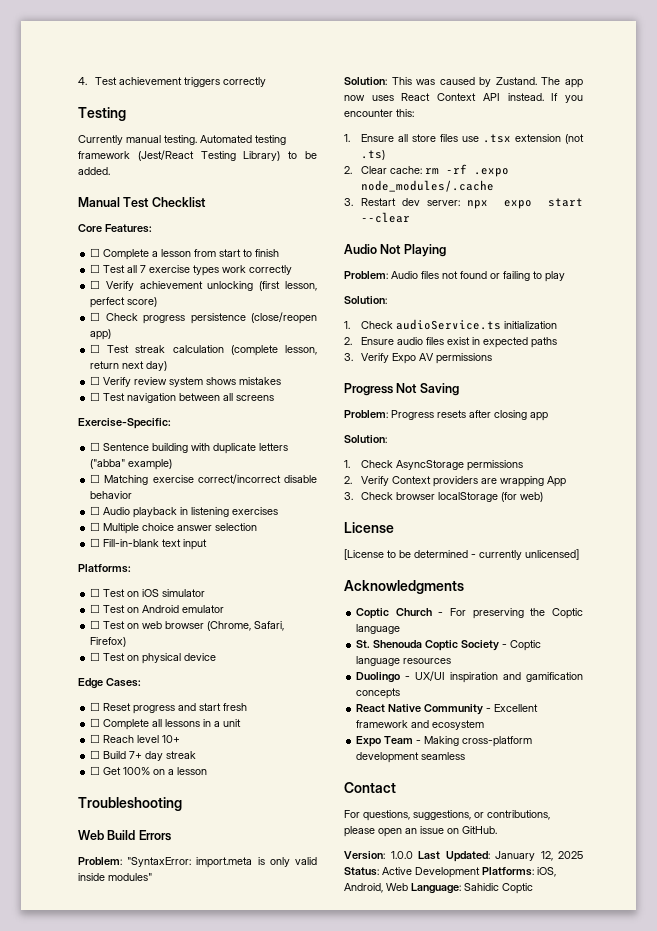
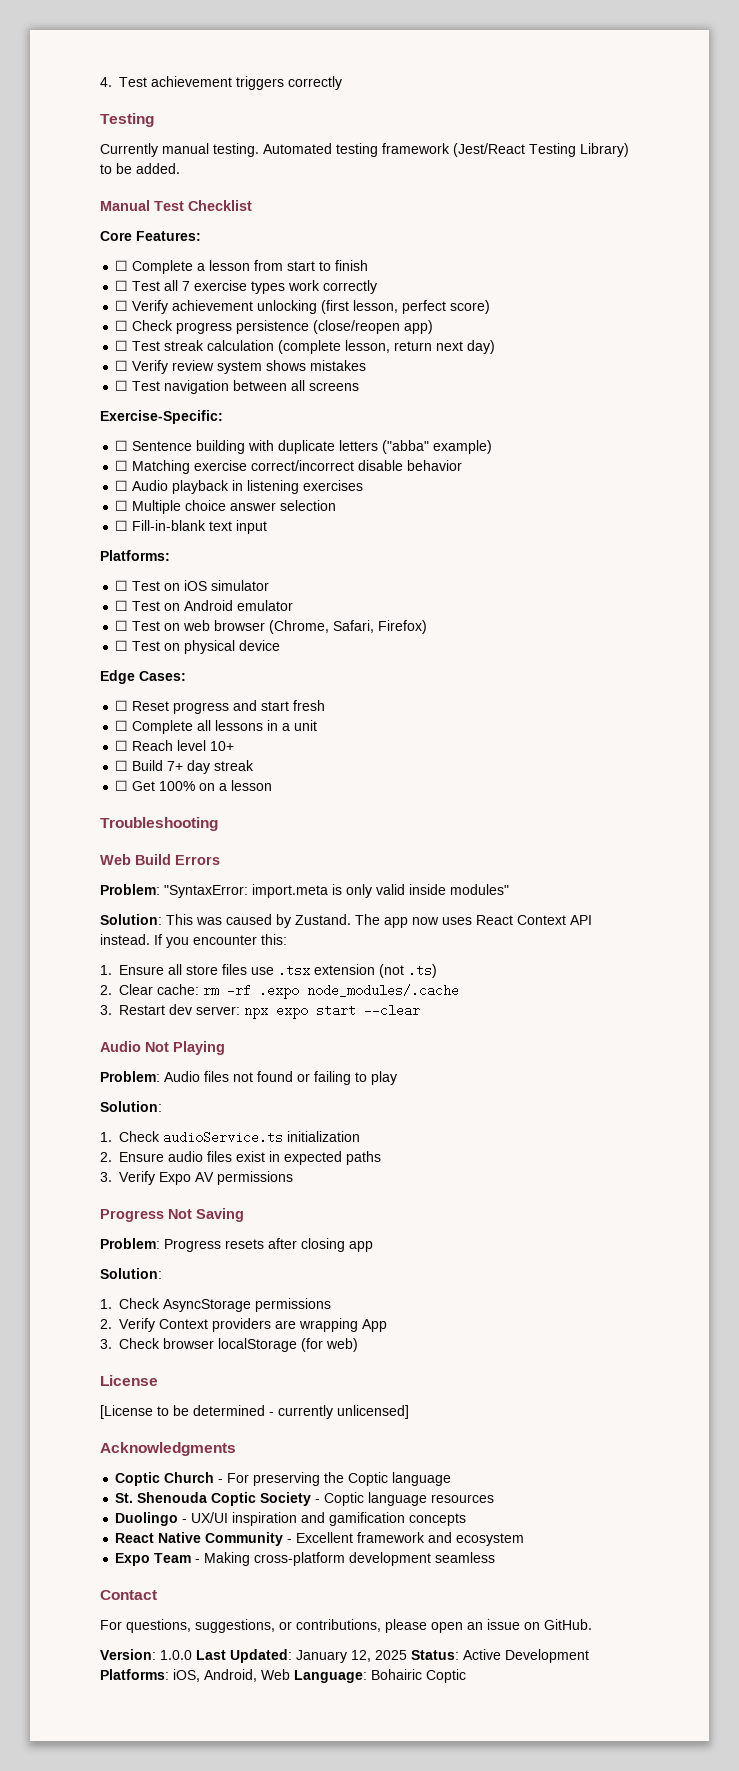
- Version: 1.0.0 Last Updated: January 12, 2025 Status: Active Development Platforms: iOS, Android, Web Language: Sahidic Coptic
+ Version: 1.0.0 Last Updated: January 12, 2025 Status: Active Development Platforms: iOS, Android, Web Language: Bohairic Coptic

